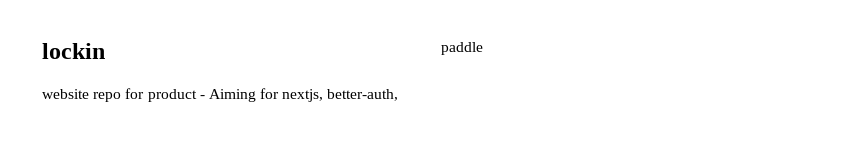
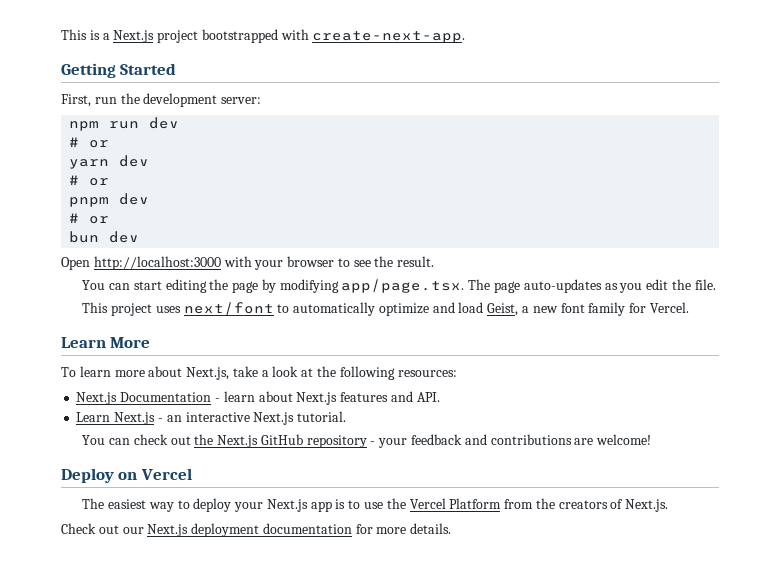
- lockin
- website repo for product - Aiming for nextjs, better-auth, paddle
+ This is a Next.js project bootstrapped with create-next-app.
+ Getting Started
+ First, run the development server:
+ npm run dev
+ # or
+ yarn dev
+ # or
+ pnpm dev
+ # or
+ bun dev
+ Open http://localhost:3000 with your browser to see the result.
+ You can start editing the page by modifying app/page.tsx. The page auto-updates as you edit the file.
+ This project uses next/font to automatically optimize and load Geist, a new font family for Vercel.
+ Learn More
+ To learn more about Next.js, take a look at the following resources:
+ Next.js Documentation - learn about Next.js features and API.
+ Learn Next.js - an interactive Next.js tutorial.
+ You can check out the Next.js GitHub repository - your feedback and contributions are welcome!
+ Deploy on Vercel
+ The easiest way to deploy your Next.js app is to use the Vercel Platform from the creators of Next.js.
+ Check out our Next.js deployment documentation for more details.

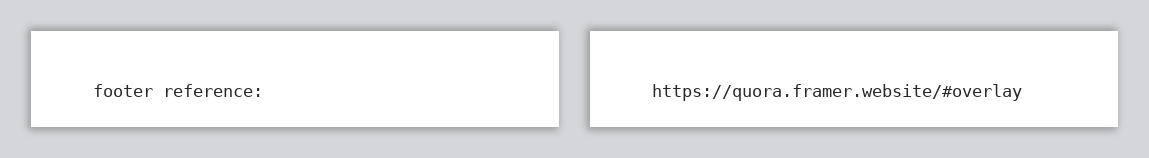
- This is a Next.js project bootstrapped with create-next-app.
- Getting Started
- First, run the development server:
- npm run dev
- # or
- yarn dev
- # or
- pnpm dev
- # or
- bun dev
- Open http://localhost:3000 with your browser to see the result.
- You can start editing the page by modifying app/page.tsx. The page auto-updates as you edit the file.
- This project uses next/font to automatically optimize and load Geist, a new font family for Vercel.
- Learn More
- To learn more about Next.js, take a look at the following resources:
- Next.js Documentation - learn about Next.js features and API.
- Learn Next.js - an interactive Next.js tutorial.
- You can check out the Next.js GitHub repository - your feedback and contributions are welcome!
- Deploy on Vercel
- The easiest way to deploy your Next.js app is to use the Vercel Platform from the creators of Next.js.
- Check out our Next.js deployment documentation for more details.
+ footer reference: https://quora.framer.website/#overlay

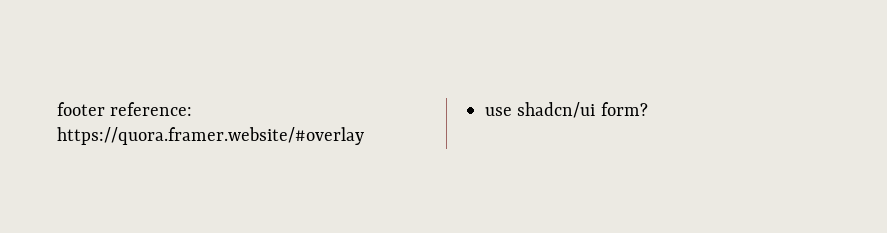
+ use shadcn/ui form?

